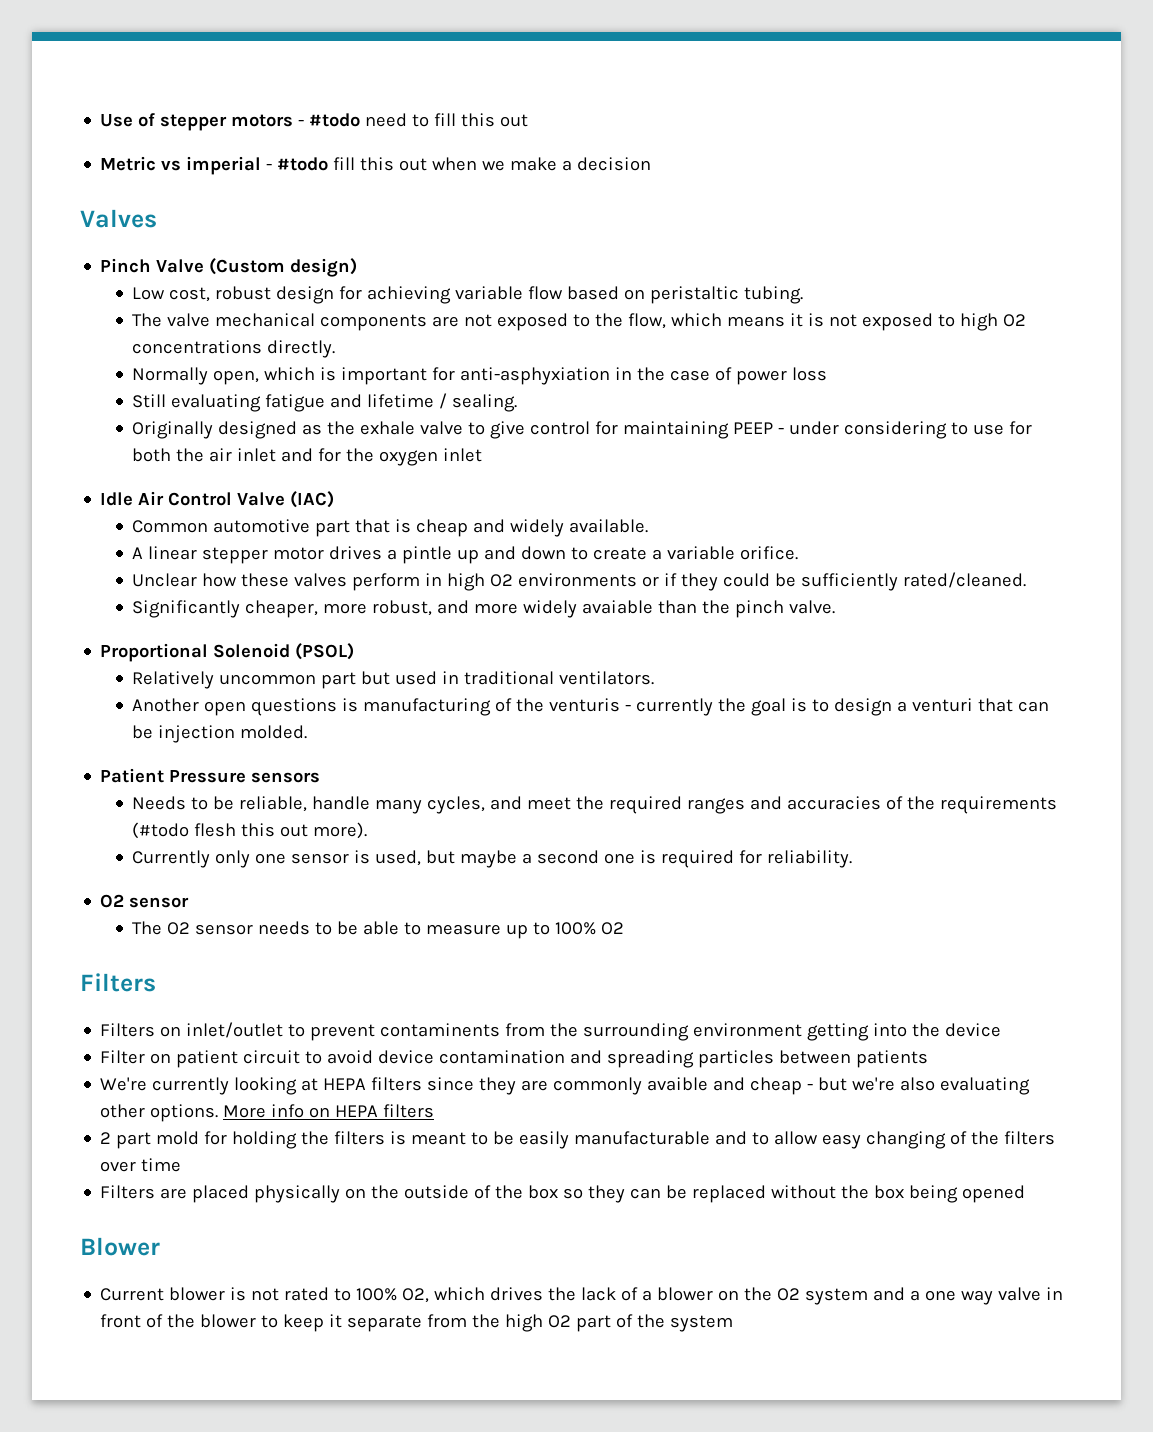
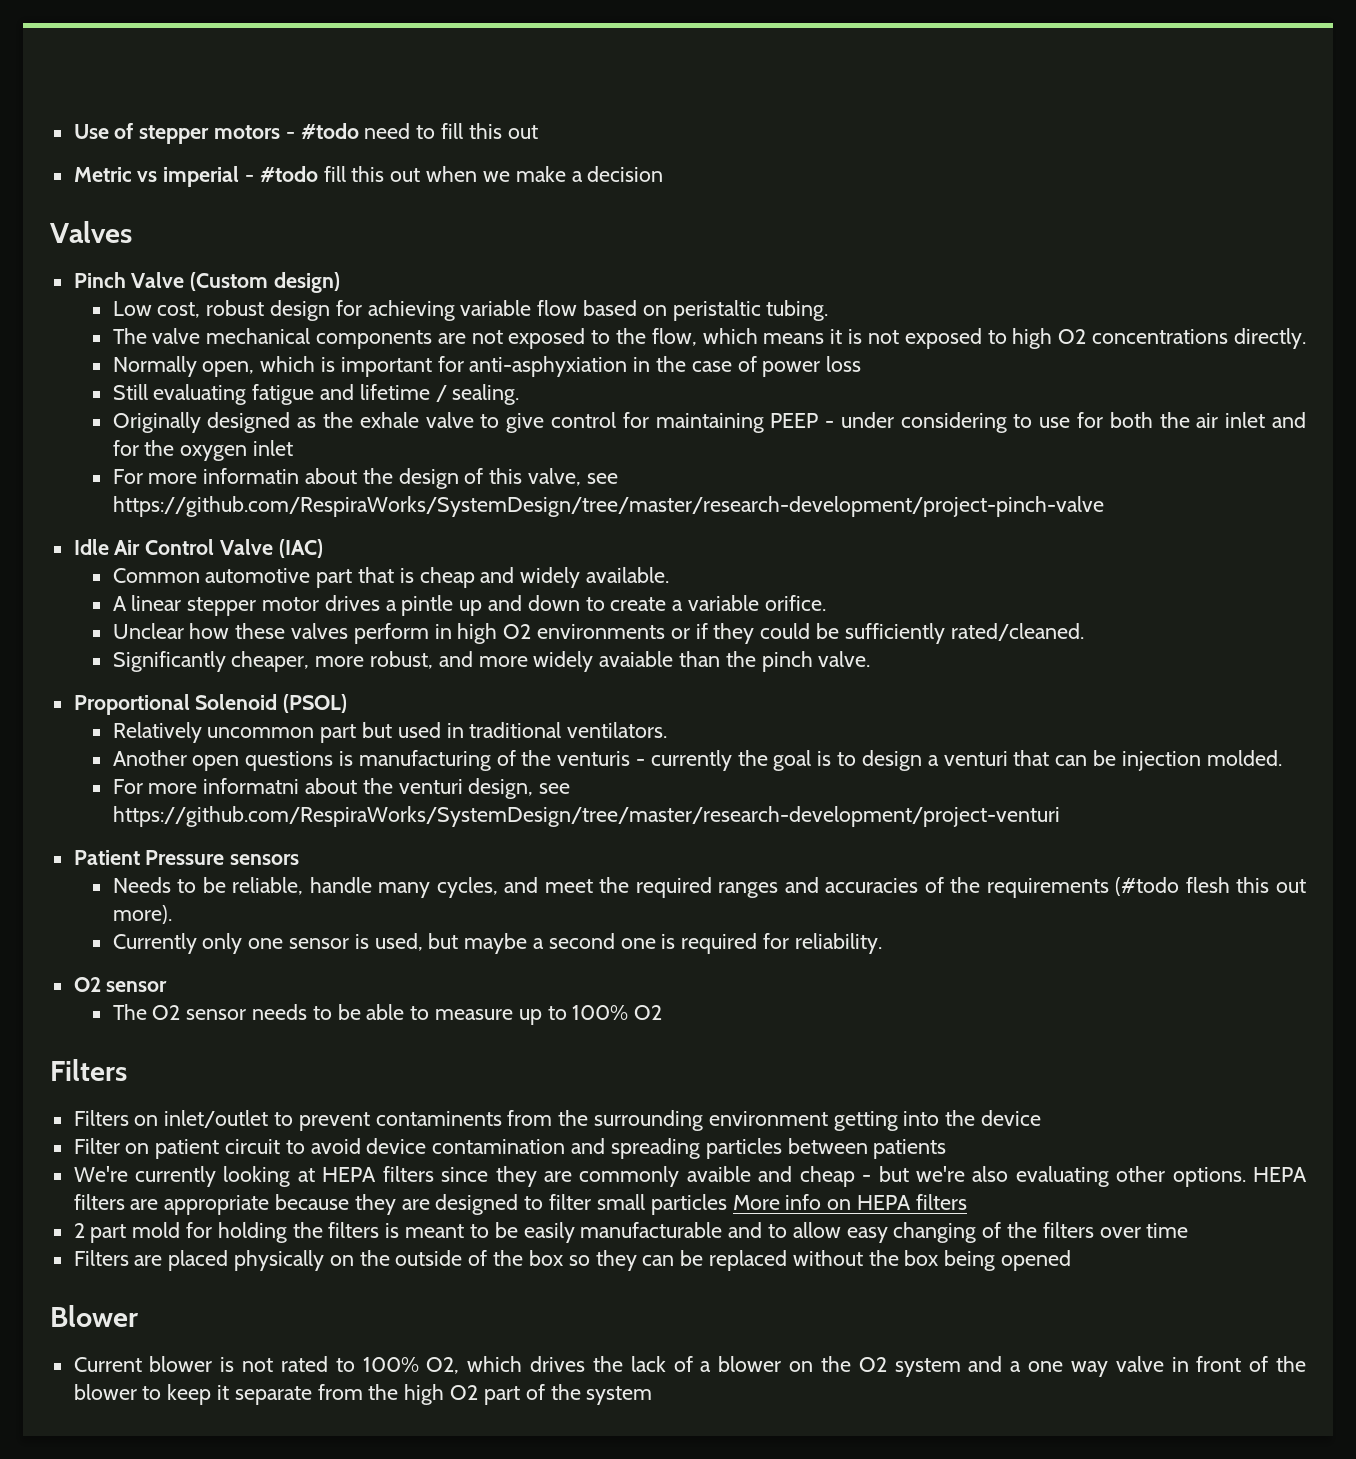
+ For more informatin about the design of this valve, see https://github.com/RespiraWorks/SystemDesign/tree/master/research-development/project-pinch-valve
+ For more informatni about the venturi design, see https://github.com/RespiraWorks/SystemDesign/tree/master/research-development/project-venturi
- More info on HEPA filters
+ HEPA filters are appropriate because they are designed to filter small particles More info on HEPA filters

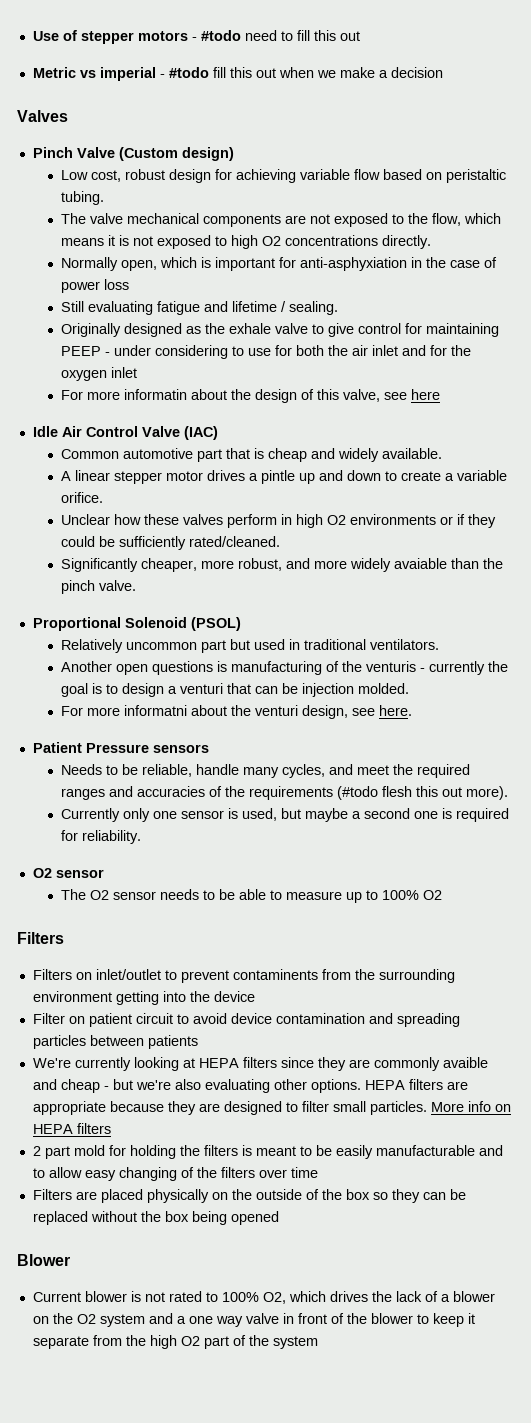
- For more informatin about the design of this valve, see https://github.com/RespiraWorks/SystemDesign/tree/master/research-development/project-pinch-valve
+ For more informatin about the design of this valve, see here
- For more informatni about the venturi design, see https://github.com/RespiraWorks/SystemDesign/tree/master/research-development/project-venturi
+ For more informatni about the venturi design, see here.
- HEPA filters are appropriate because they are designed to filter small particles More info on HEPA filters
+ HEPA filters are appropriate because they are designed to filter small particles. More info on HEPA filters

